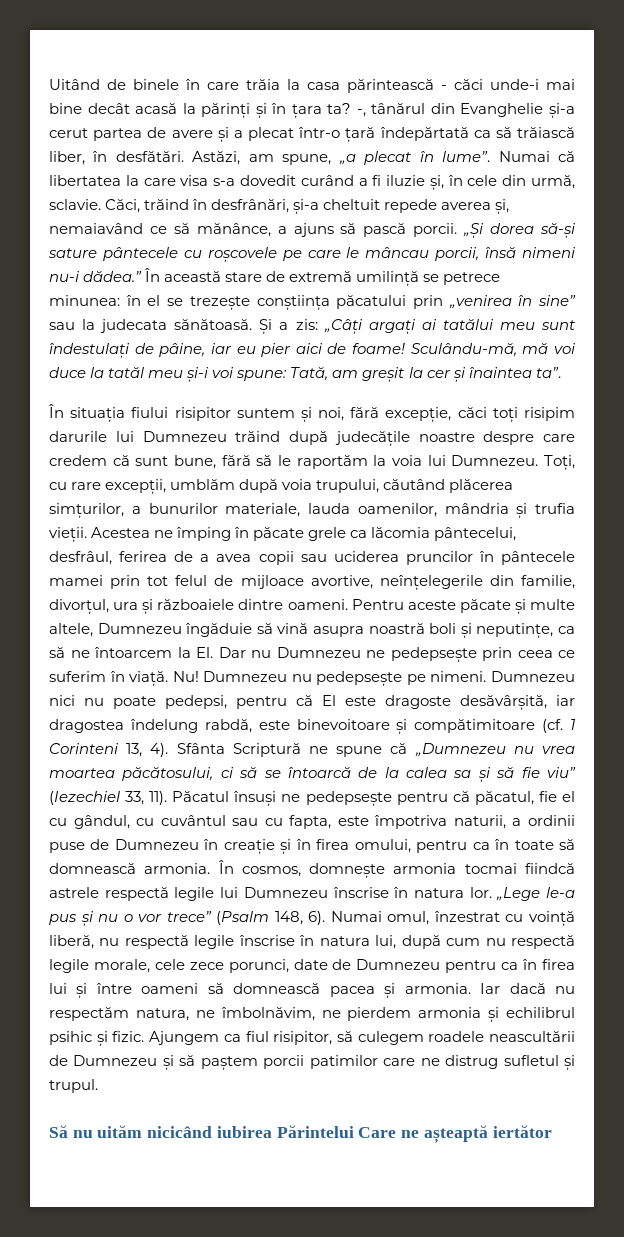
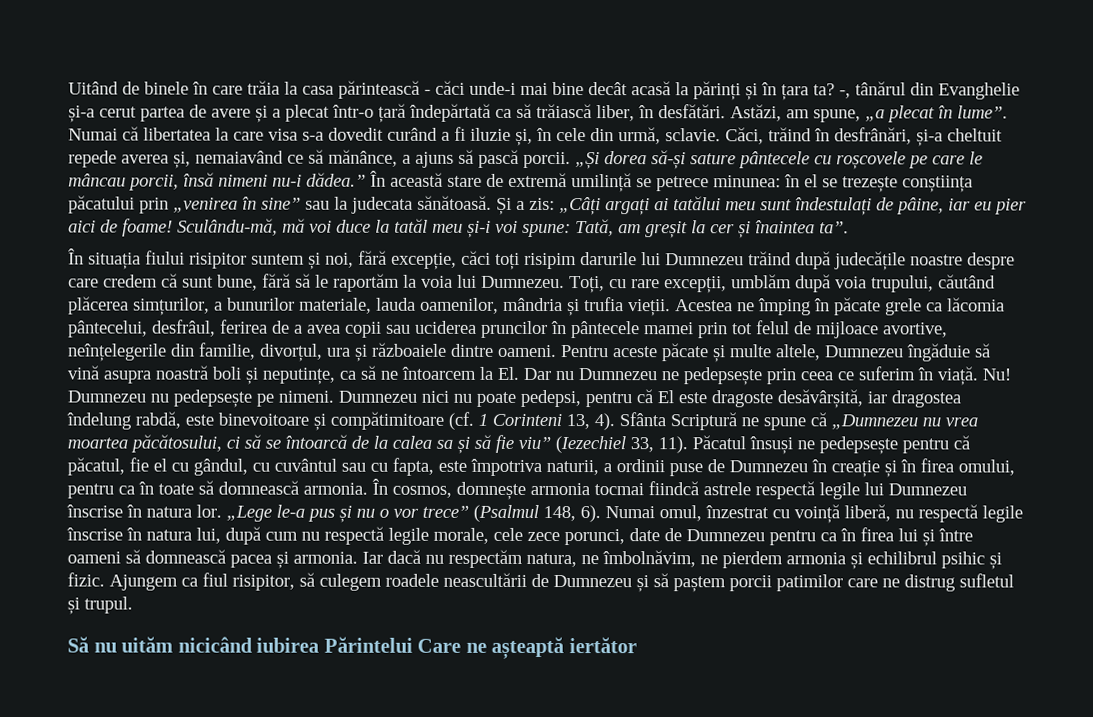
- „Lege le-a pus și nu o vor trece” (Psalm 148, 6).
+ „Lege le-a pus și nu o vor trece” (Psalmul 148, 6).

